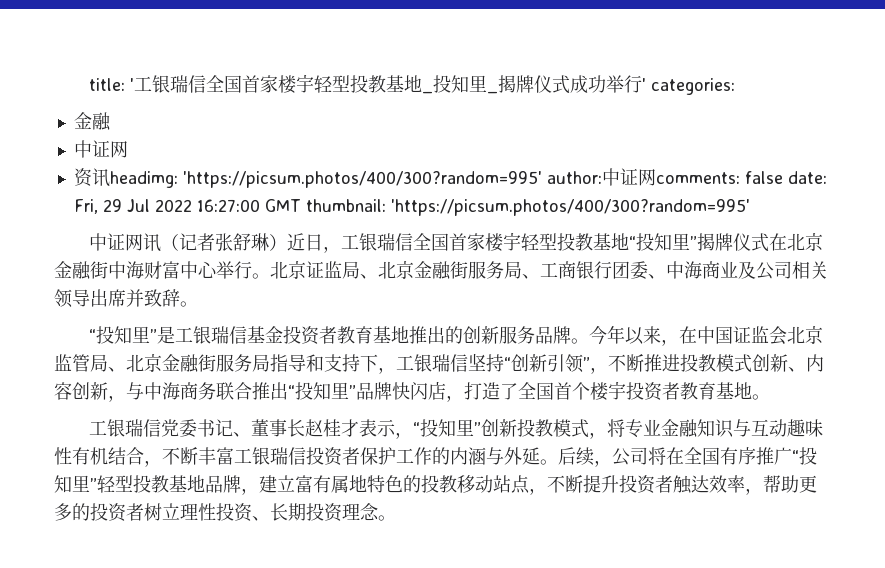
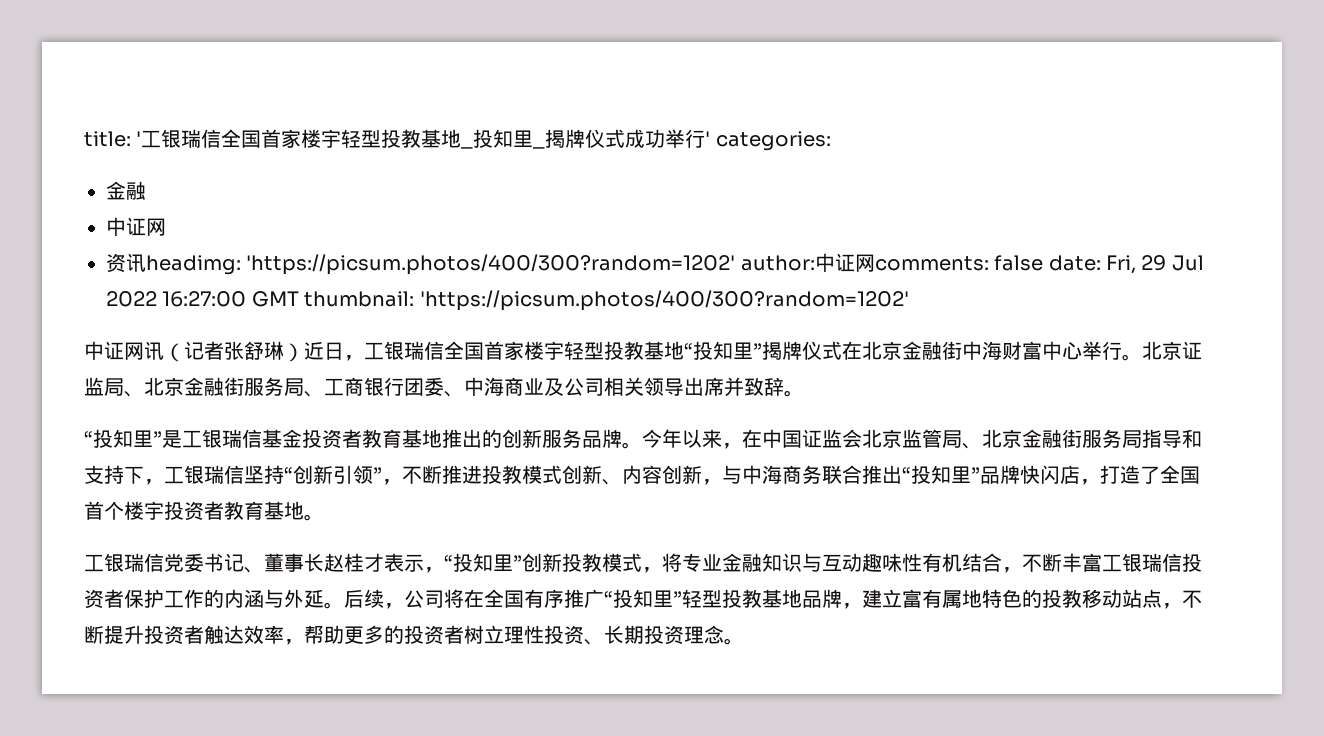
- 资讯headimg: 'https://picsum.photos/400/300?random=995' author:中证网comments: false date: Fri, 29 Jul 2022 16:27:00 GMT thumbnail: 'https://picsum.photos/400/300?random=995'
+ 资讯headimg: 'https://picsum.photos/400/300?random=1202' author:中证网comments: false date: Fri, 29 Jul 2022 16:27:00 GMT thumbnail: 'https://picsum.photos/400/300?random=1202'

